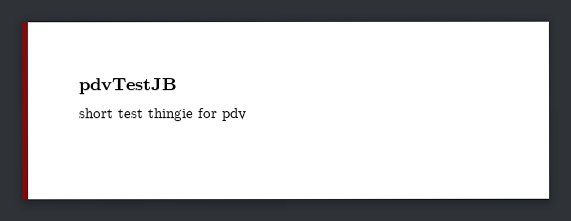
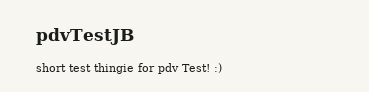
- short test thingie for pdv
+ short test thingie for pdv Test! :)

